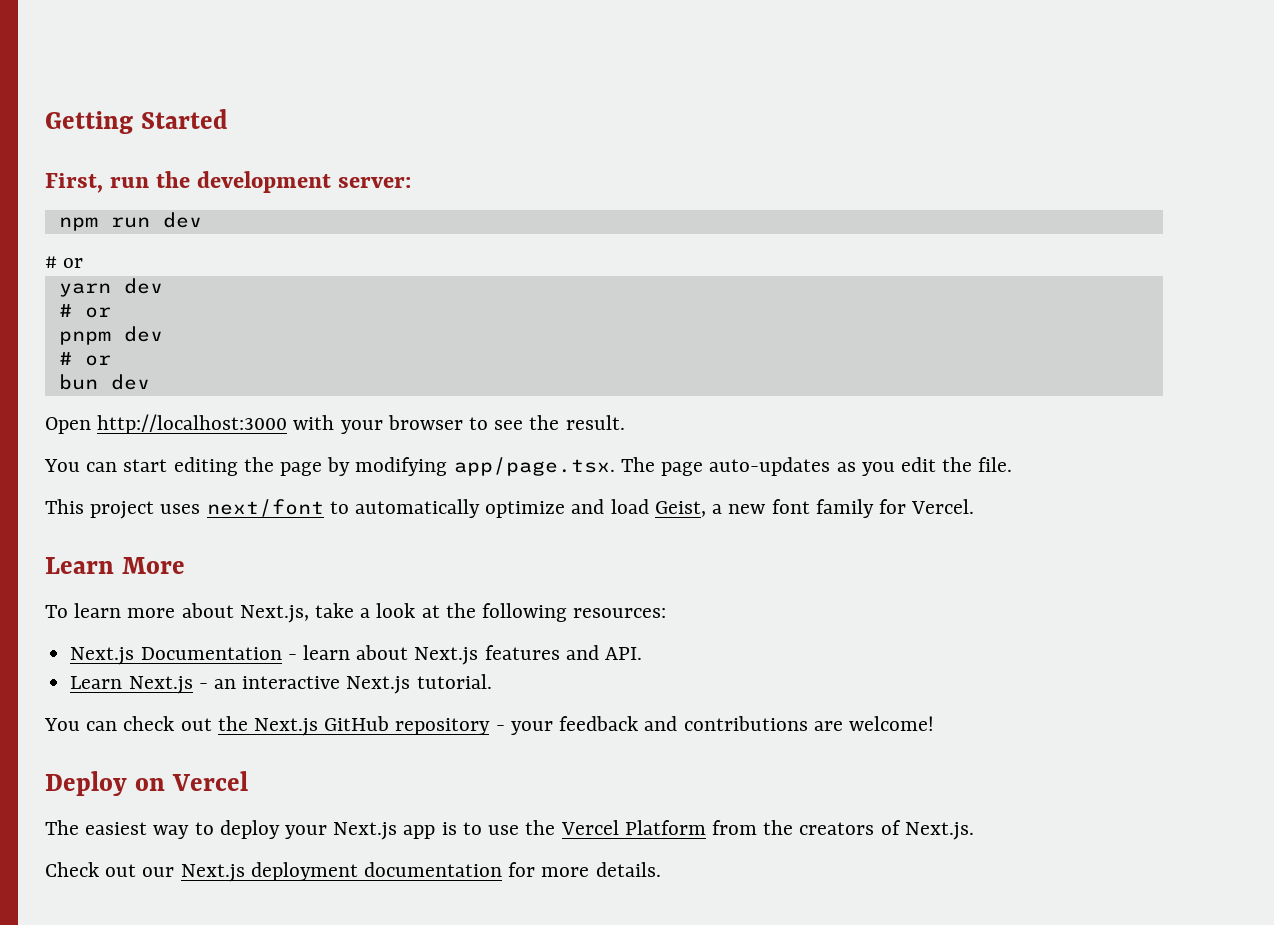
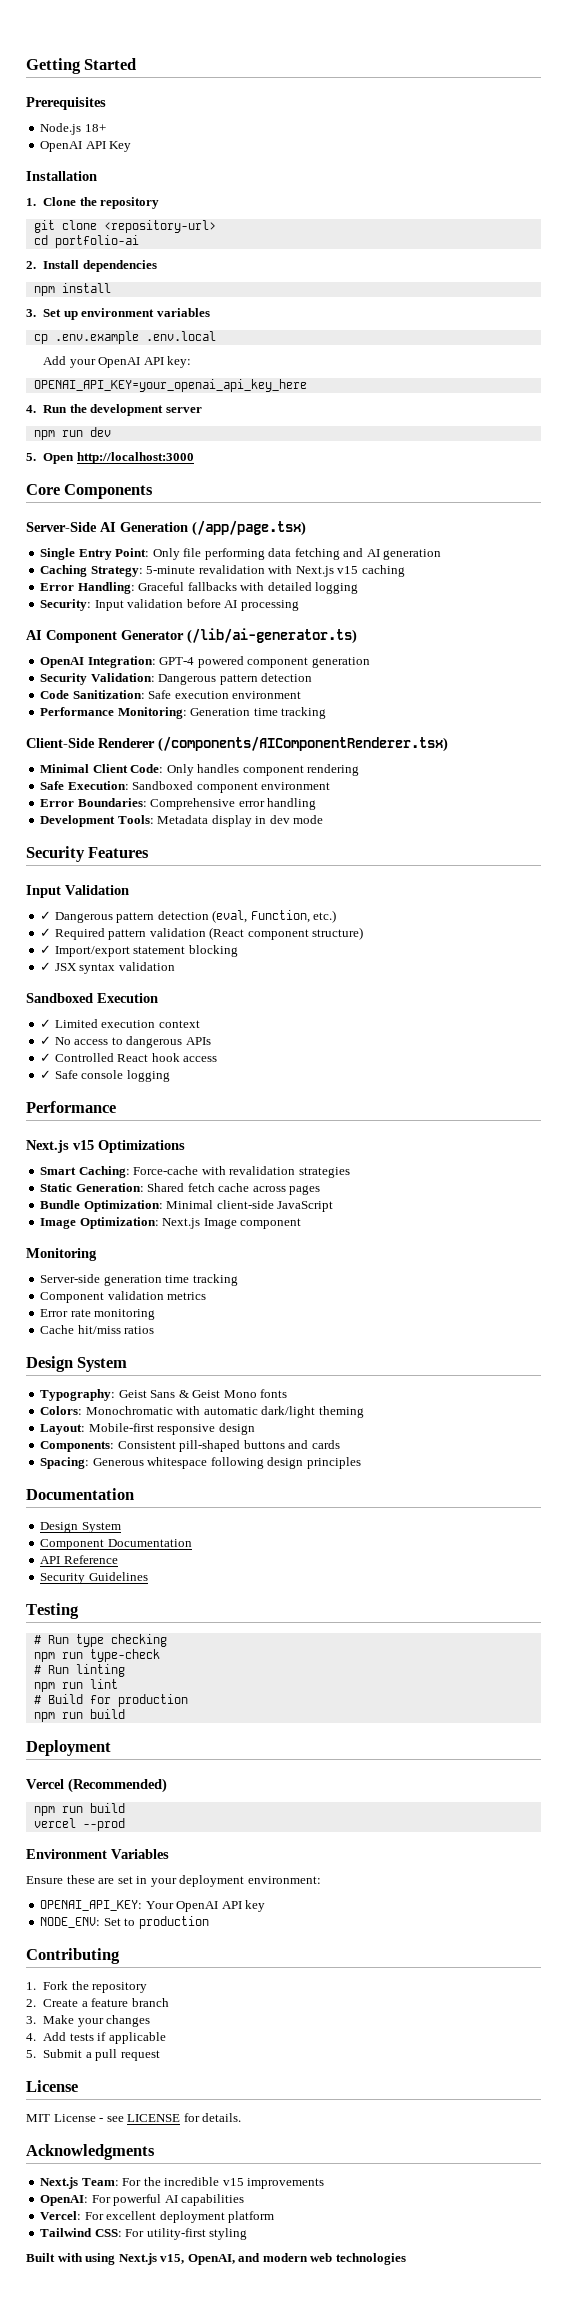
- First, run the development server:
+ Prerequisites
+ Node.js 18+
+ OpenAI API Key
+ Installation
+ 1. Clone the repository
+ git clone <repository-url>
+ cd portfolio-ai
+ 2. Install dependencies
+ npm install
+ 3. Set up environment variables
+ cp .env.example .env.local
+ Add your OpenAI API key:
+ OPENAI_API_KEY=your_openai_api_key_here
+ 4. Run the development server
  npm run dev
- # or
- yarn dev
- # or
- pnpm dev
- # or
- bun dev
- Open http://localhost:3000 with your browser to see the result.
- You can start editing the page by modifying app/page.tsx. The page auto-updates as you edit the file.
- This project uses next/font to automatically optimize and load Geist, a new font family for Vercel.
- Learn More
- To learn more about Next.js, take a look at the following resources:
- Next.js Documentation - learn about Next.js features and API.
- Learn Next.js - an interactive Next.js tutorial.
- You can check out the Next.js GitHub repository - your feedback and contributions are welcome!
- Deploy on Vercel
- The easiest way to deploy your Next.js app is to use the Vercel Platform from the creators of Next.js.
- Check out our Next.js deployment documentation for more details.
+ 5. Open http://localhost:3000
+ Core Components
+ Server-Side AI Generation (/app/page.tsx)
+ Single Entry Point: Only file performing data fetching and AI generation
+ Caching Strategy: 5-minute revalidation with Next.js v15 caching
+ Error Handling: Graceful fallbacks with detailed logging
+ Security: Input validation before AI processing
+ AI Component Generator (/lib/ai-generator.ts)
+ OpenAI Integration: GPT-4 powered component generation
+ Security Validation: Dangerous pattern detection
+ Code Sanitization: Safe execution environment
+ Performance Monitoring: Generation time tracking
+ Client-Side Renderer (/components/AIComponentRenderer.tsx)
+ Minimal Client Code: Only handles component rendering
+ Safe Execution: Sandboxed component environment
+ Error Boundaries: Comprehensive error handling
+ Development Tools: Metadata display in dev mode
+ Security Features
+ Input Validation
+ ✓ Dangerous pattern detection (eval, Function, etc.)
+ ✓ Required pattern validation (React component structure)
+ ✓ Import/export statement blocking
+ ✓ JSX syntax validation
+ Sandboxed Execution
+ ✓ Limited execution context
+ ✓ No access to dangerous APIs
+ ✓ Controlled React hook access
+ ✓ Safe console logging
+ Performance
+ Next.js v15 Optimizations
+ Smart Caching: Force-cache with revalidation strategies
+ Static Generation: Shared fetch cache across pages
+ Bundle Optimization: Minimal client-side JavaScript
+ Image Optimization: Next.js Image component
+ Monitoring
+ Server-side generation time tracking
+ Component validation metrics
+ Error rate monitoring
+ Cache hit/miss ratios
+ Design System
+ Typography: Geist Sans & Geist Mono fonts
+ Colors: Monochromatic with automatic dark/light theming
+ Layout: Mobile-first responsive design
+ Components: Consistent pill-shaped buttons and cards
+ Spacing: Generous whitespace following design principles
+ Documentation
+ Design System
+ Component Documentation
+ API Reference
+ Security Guidelines
+ Testing
+ # Run type checking
+ npm run type-check
+ # Run linting
+ npm run lint
+ # Build for production
+ npm run build
+ Deployment
+ Vercel (Recommended)
+ npm run build
+ vercel --prod
+ Environment Variables
+ Ensure these are set in your deployment environment:
+ OPENAI_API_KEY: Your OpenAI API key
+ NODE_ENV: Set to production
+ Contributing
+ 1. Fork the repository
+ 2. Create a feature branch
+ 3. Make your changes
+ 4. Add tests if applicable
+ 5. Submit a pull request
+ License
+ MIT License - see LICENSE for details.
+ Acknowledgments
+ Next.js Team: For the incredible v15 improvements
+ OpenAI: For powerful AI capabilities
+ Vercel: For excellent deployment platform
+ Tailwind CSS: For utility-first styling
+ Built with using Next.js v15, OpenAI, and modern web technologies

